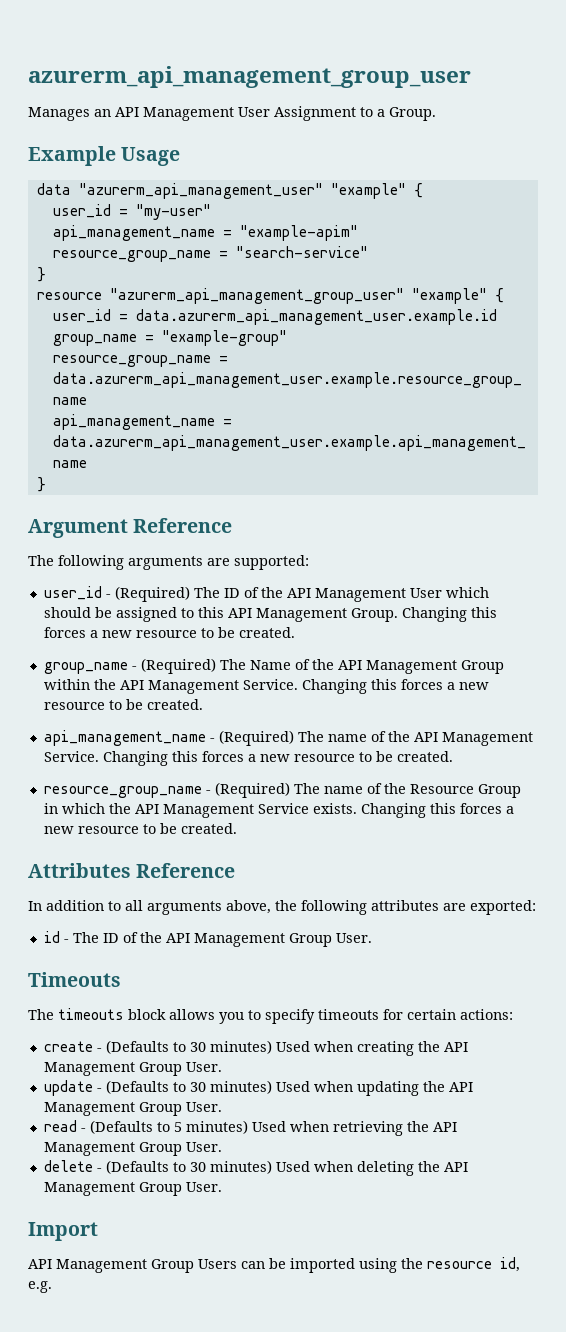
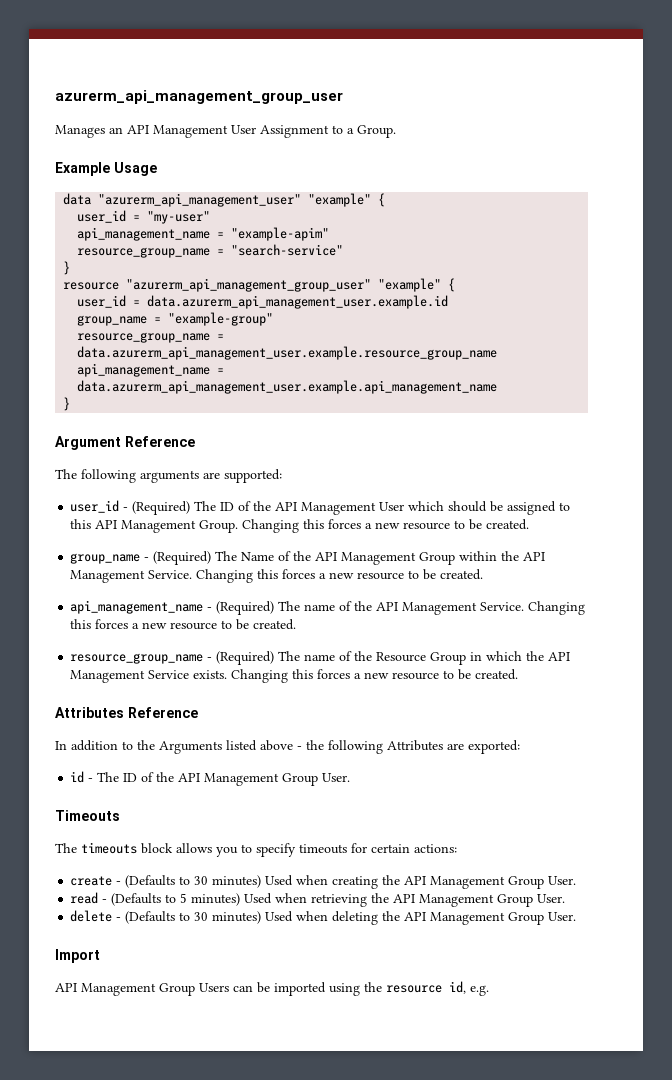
- In addition to all arguments above, the following attributes are exported:
+ In addition to the Arguments listed above - the following Attributes are exported:
- update - (Defaults to 30 minutes) Used when updating the API Management Group User.

